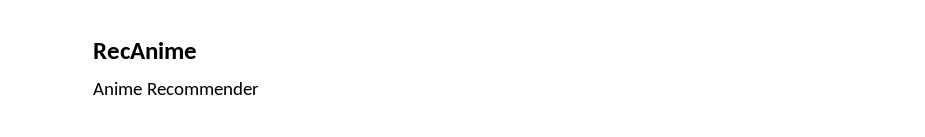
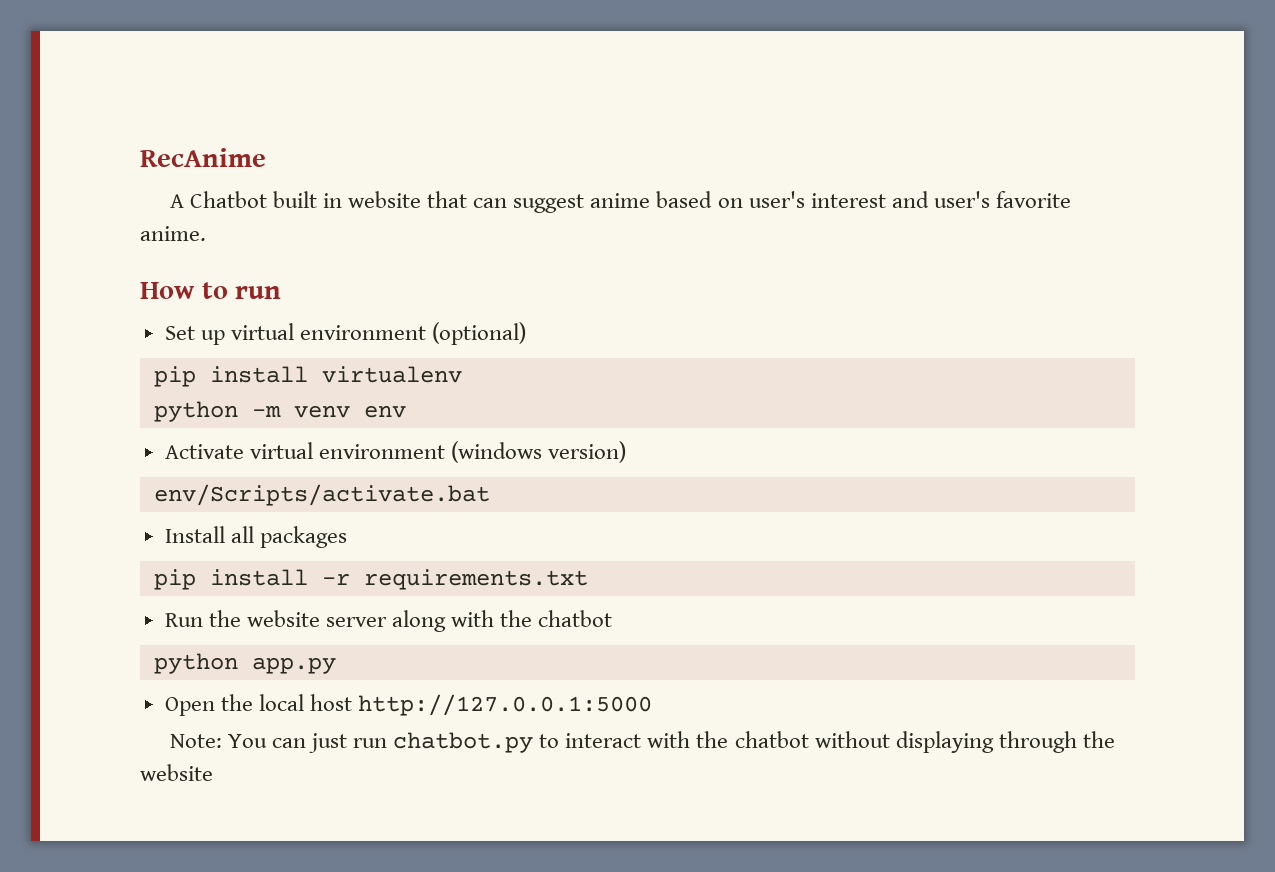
- Anime Recommender
+ A Chatbot built in website that can suggest anime based on user's interest and user's favorite anime.
+ How to run
+ Set up virtual environment (optional)
+ pip install virtualenv
+ python -m venv env
+ Activate virtual environment (windows version)
+ env/Scripts/activate.bat
+ Install all packages
+ pip install -r requirements.txt
+ Run the website server along with the chatbot
+ python app.py
+ Open the local host http://127.0.0.1:5000
+ Note: You can just run chatbot.py to interact with the chatbot without displaying through the website

